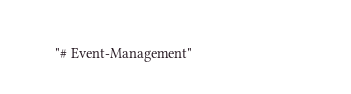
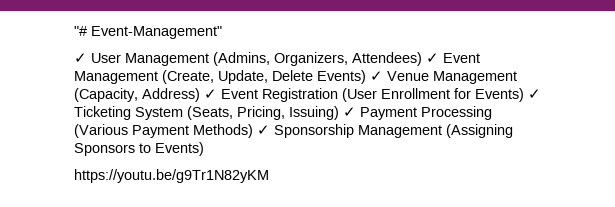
+ ✓ User Management (Admins, Organizers, Attendees) ✓ Event Management (Create, Update, Delete Events) ✓ Venue Management (Capacity, Address) ✓ Event Registration (User Enrollment for Events) ✓ Ticketing System (Seats, Pricing, Issuing) ✓ Payment Processing (Various Payment Methods) ✓ Sponsorship Management (Assigning Sponsors to Events)
+ https://youtu.be/g9Tr1N82yKM

